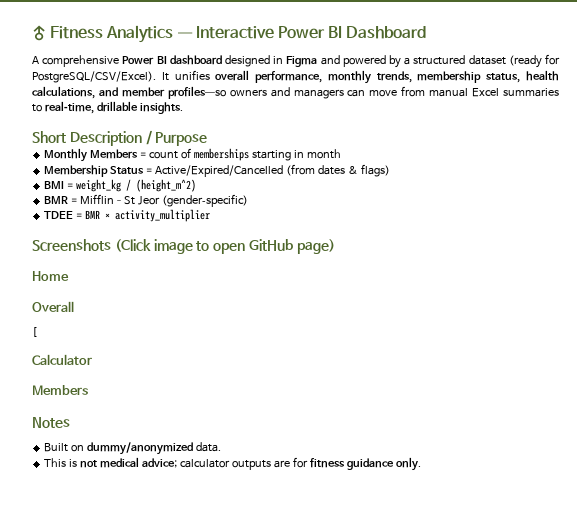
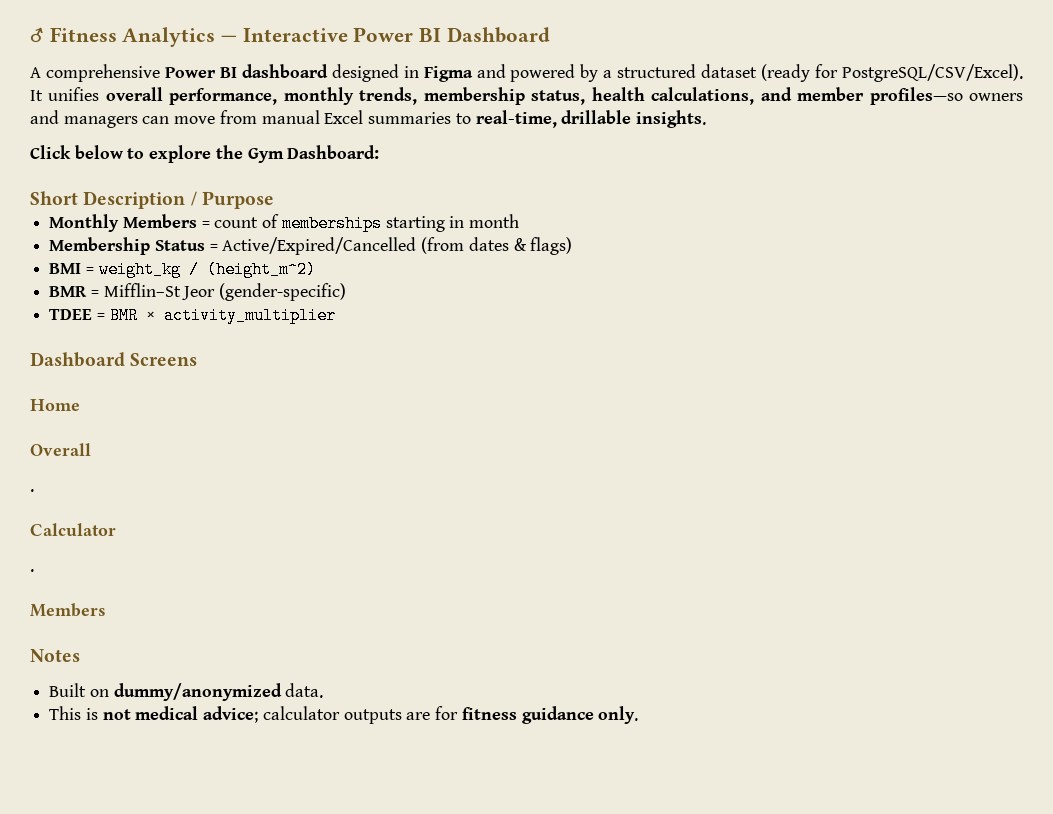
+ Click below to explore the Gym Dashboard:
- Screenshots (Click image to open GitHub page)
+ Dashboard Screens
  Overall
- [
+ .
  Calculator
+ .

